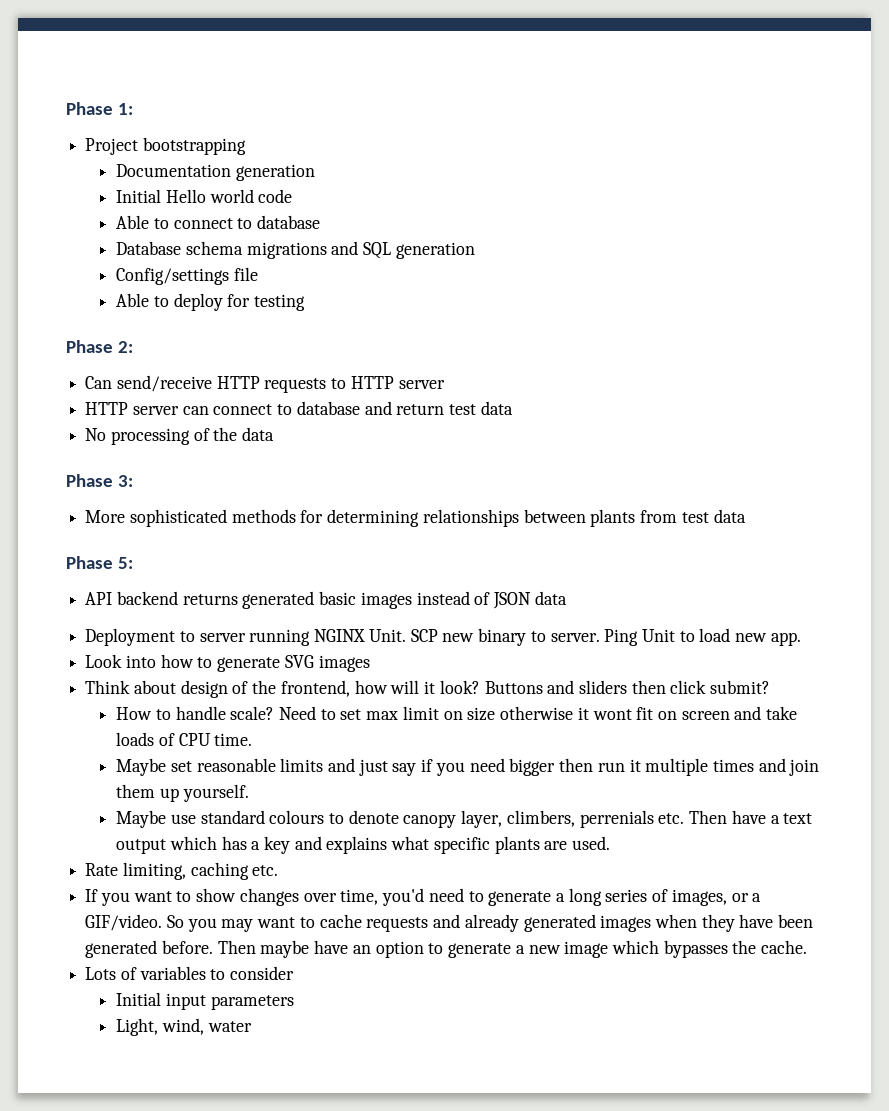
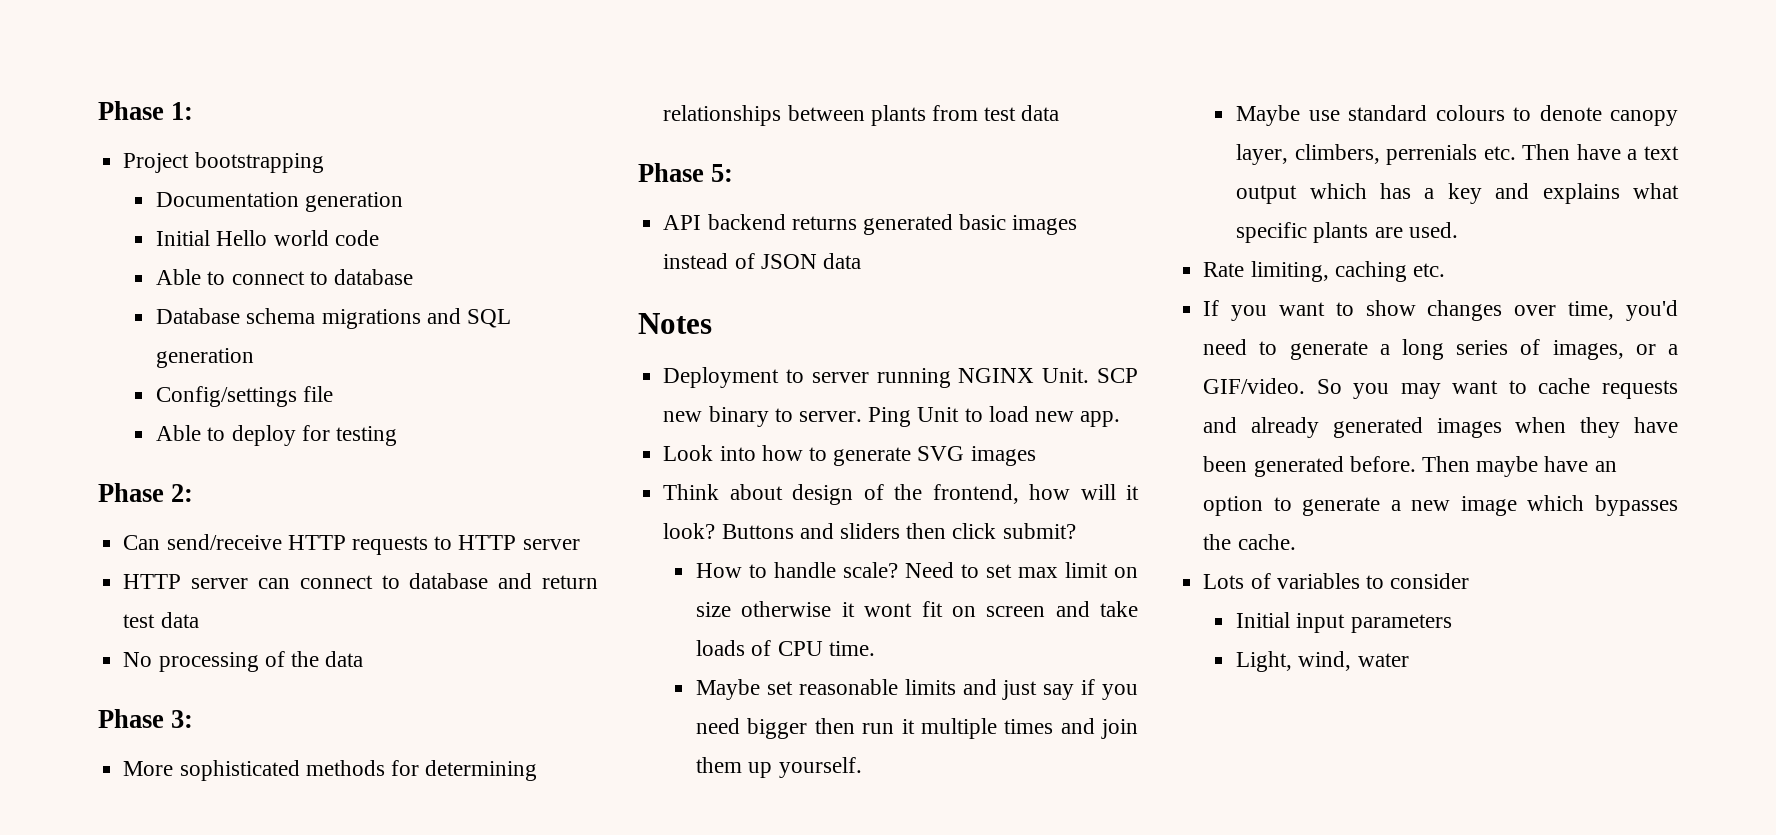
+ Notes

